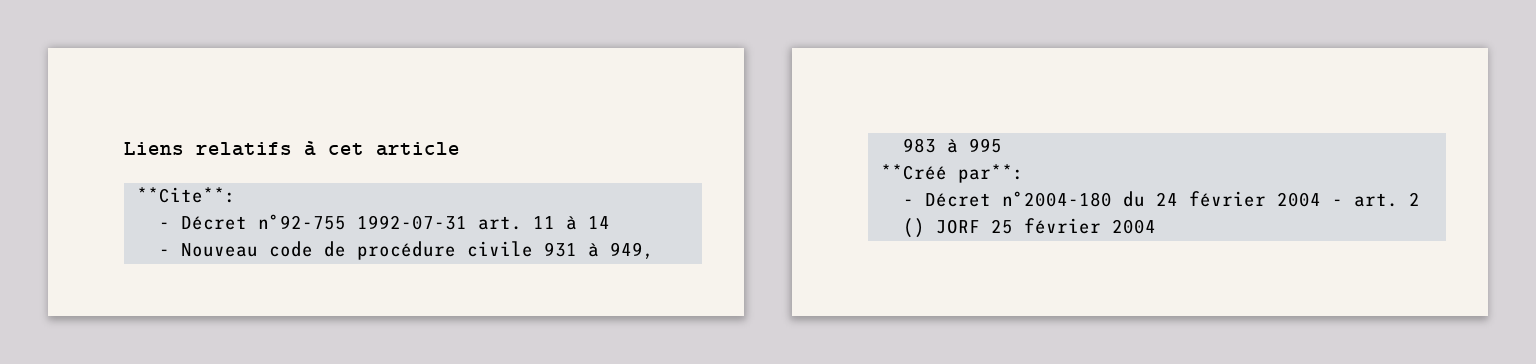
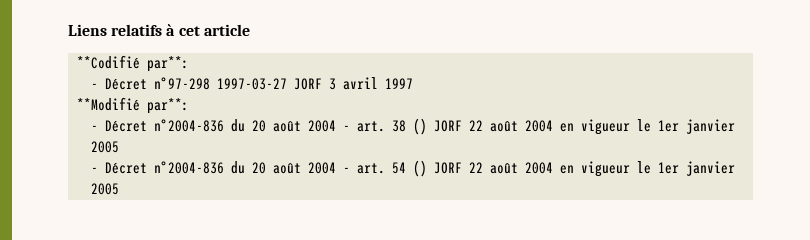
- **Cite**:
- - Décret n°92-755 1992-07-31 art. 11 à 14
- - Nouveau code de procédure civile 931 à 949, 983 à 995
- **Créé par**:
- - Décret n°2004-180 du 24 février 2004 - art. 2 () JORF 25 février 2004
+ **Codifié par**:
+ - Décret n°97-298 1997-03-27 JORF 3 avril 1997
+ **Modifié par**:
+ - Décret n°2004-836 du 20 août 2004 - art. 38 () JORF 22 août 2004 en vigueur le 1er janvier 2005
+ - Décret n°2004-836 du 20 août 2004 - art. 54 () JORF 22 août 2004 en vigueur le 1er janvier 2005

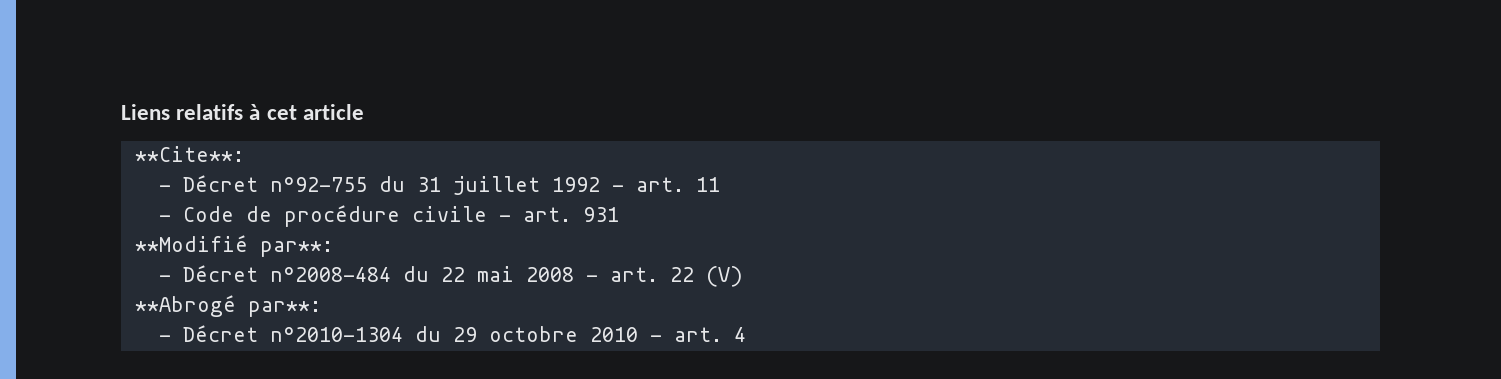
- **Codifié par**:
- - Décret n°97-298 1997-03-27 JORF 3 avril 1997
+ **Cite**:
+ - Décret n°92-755 du 31 juillet 1992 - art. 11
+ - Code de procédure civile - art. 931
  **Modifié par**:
- - Décret n°2004-836 du 20 août 2004 - art. 38 () JORF 22 août 2004 en vigueur le 1er janvier 2005
- - Décret n°2004-836 du 20 août 2004 - art. 54 () JORF 22 août 2004 en vigueur le 1er janvier 2005
+ - Décret n°2008-484 du 22 mai 2008 - art. 22 (V)
+ **Abrogé par**:
+ - Décret n°2010-1304 du 29 octobre 2010 - art. 4

